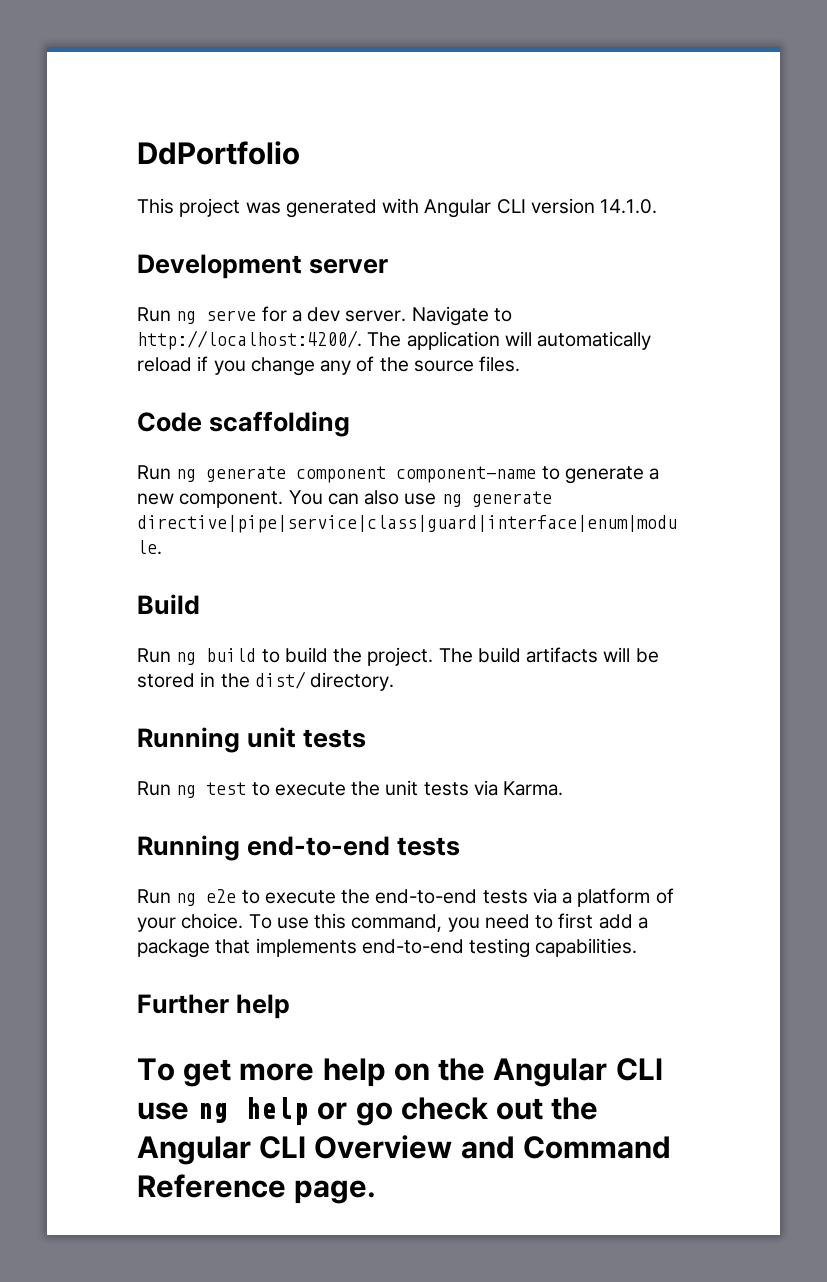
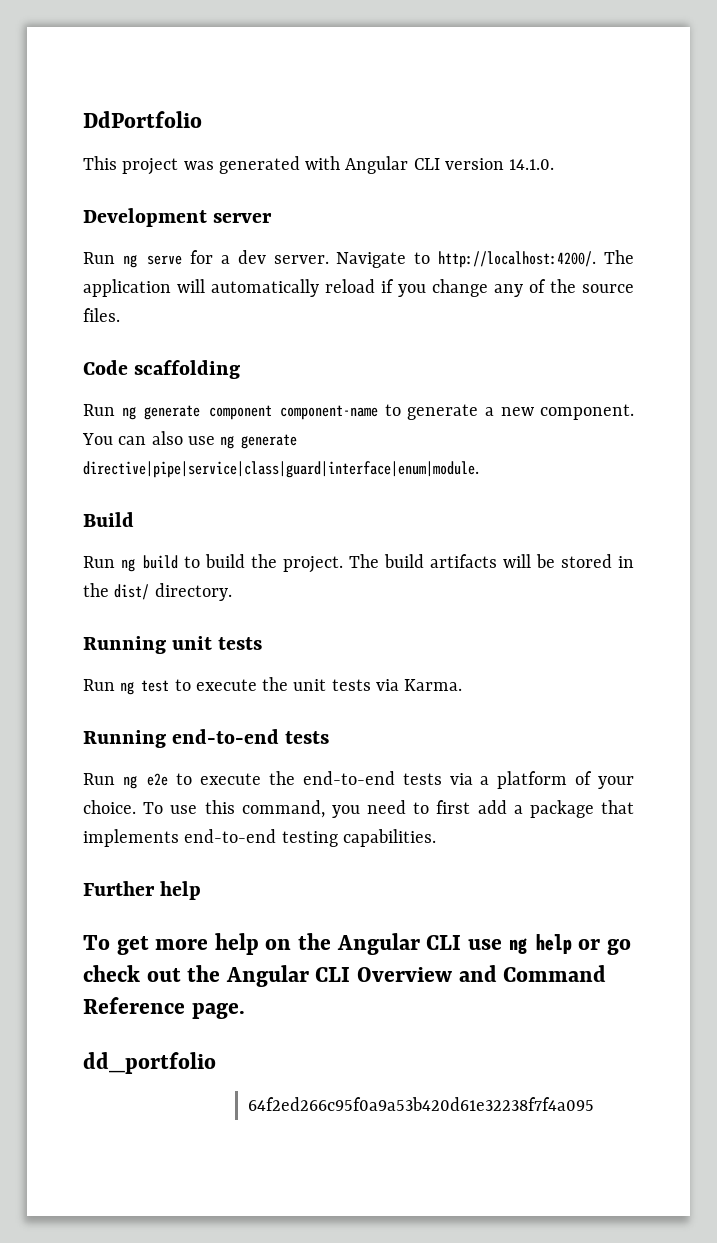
+ dd_portfolio
+ 64f2ed266c95f0a9a53b420d61e32238f7f4a095

